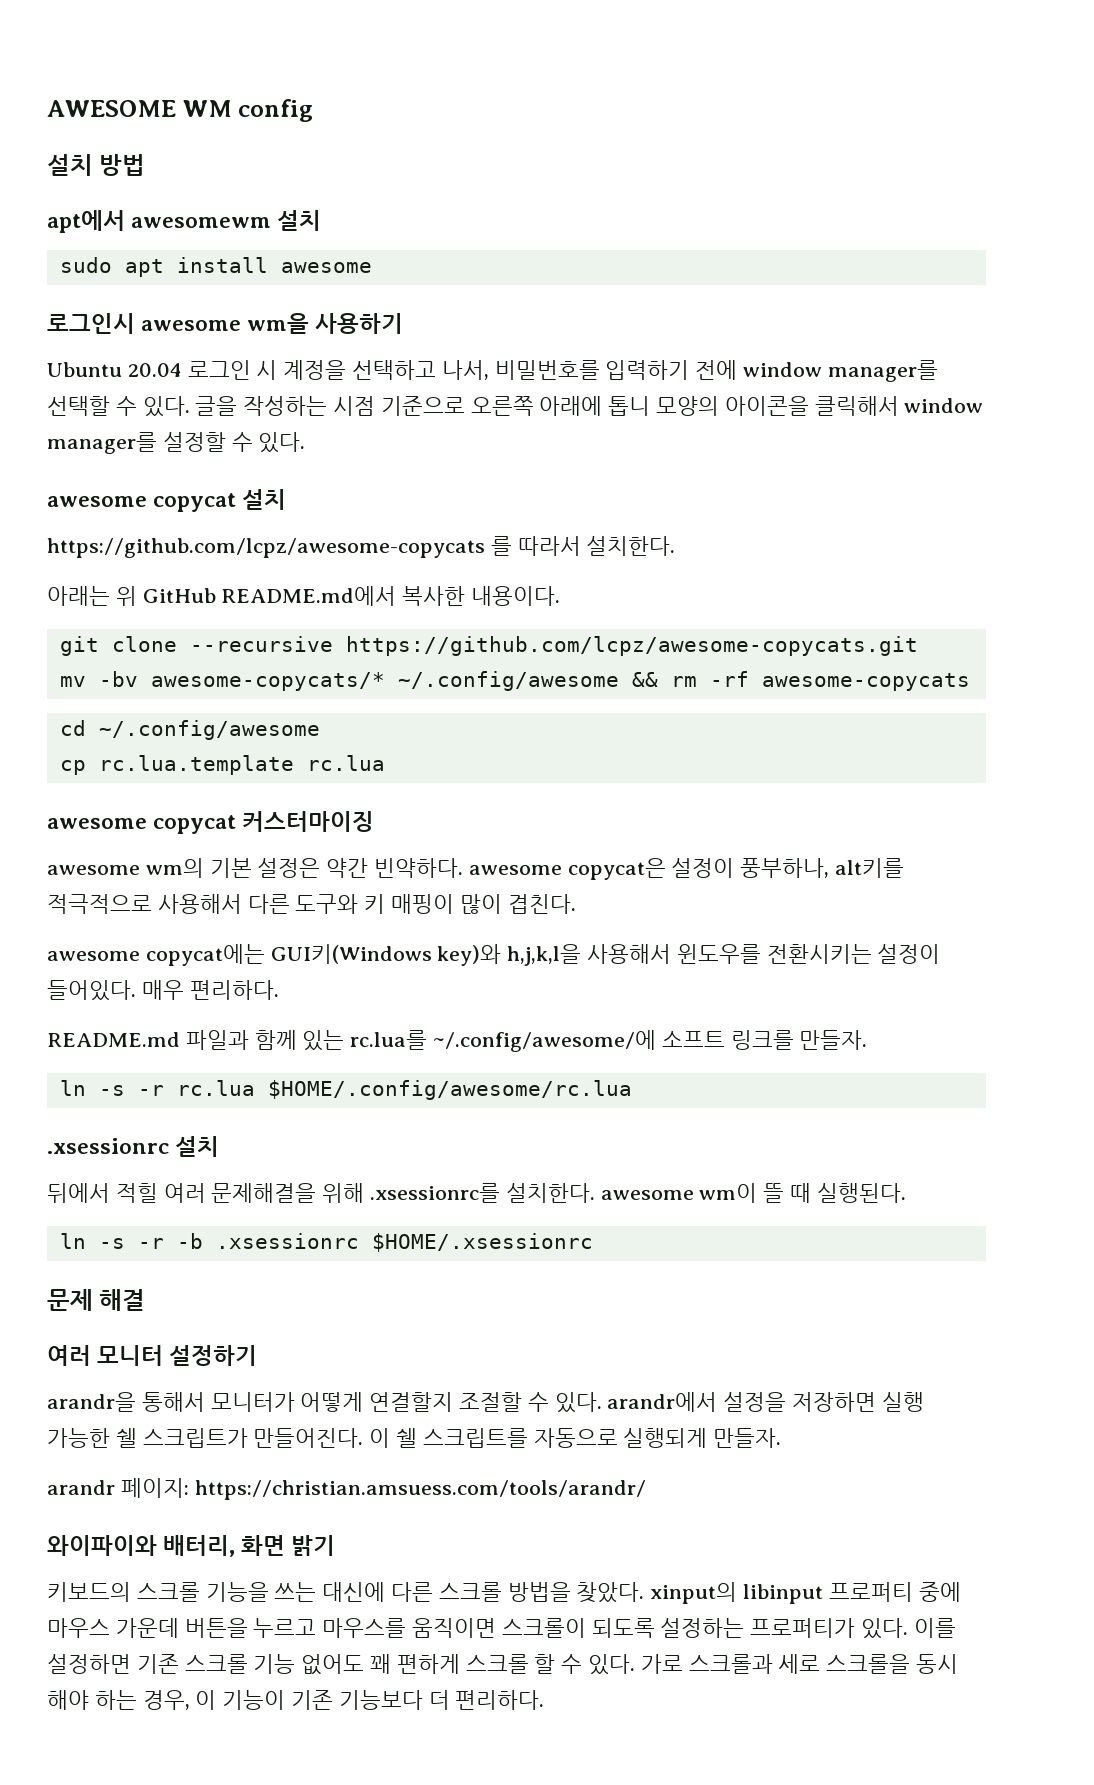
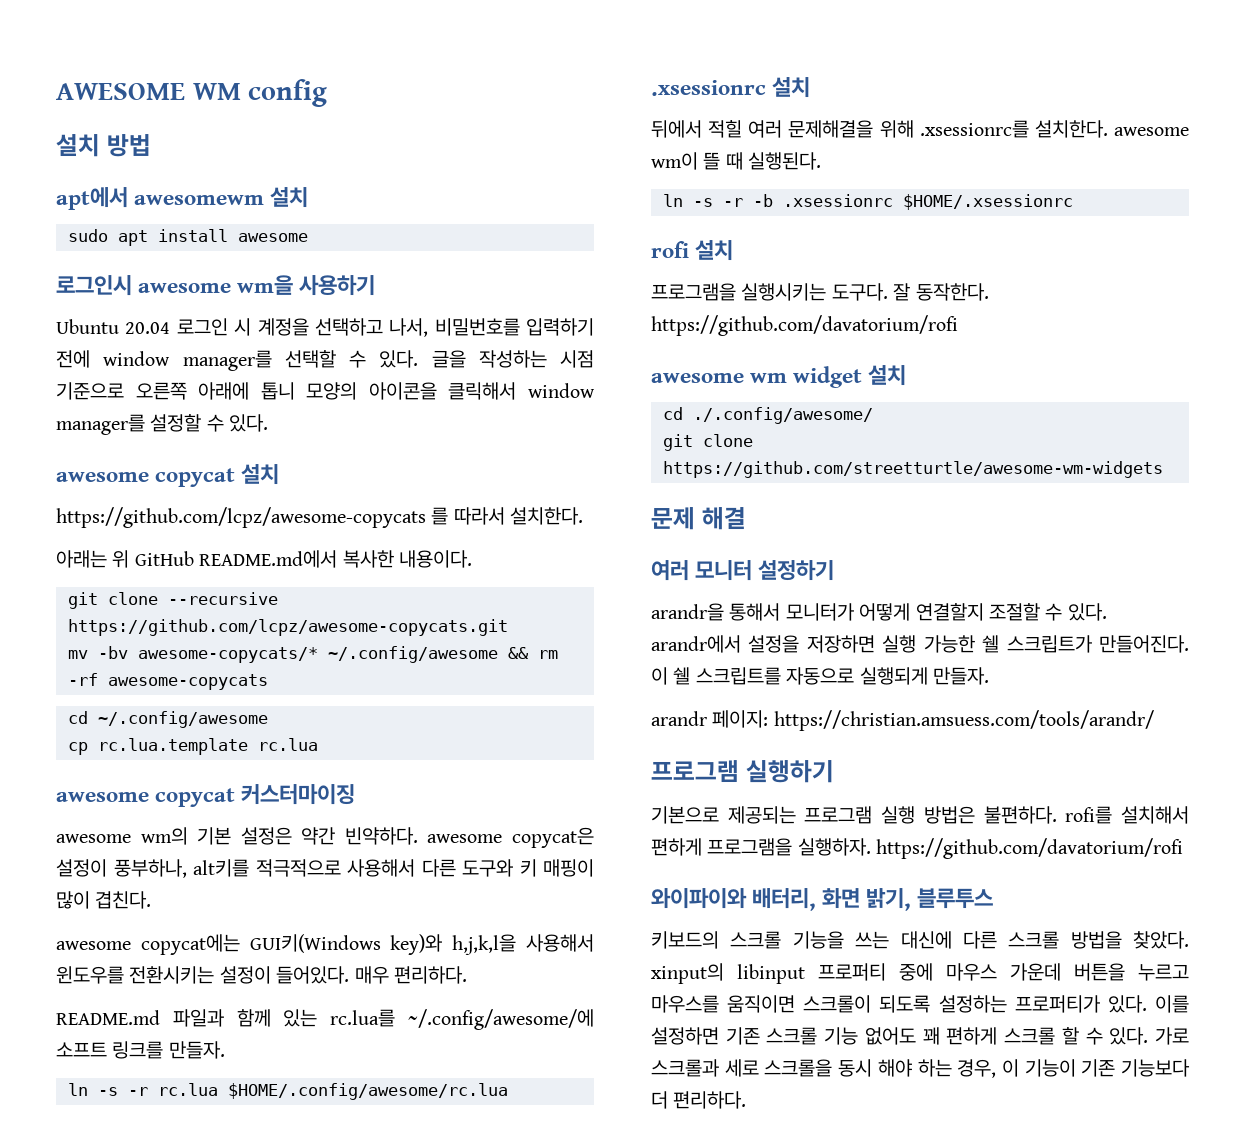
+ rofi 설치
+ 프로그램을 실행시키는 도구다. 잘 동작한다. https://github.com/davatorium/rofi
+ awesome wm widget 설치
+ cd ./.config/awesome/
+ git clone https://github.com/streetturtle/awesome-wm-widgets
+ 프로그램 실행하기
+ 기본으로 제공되는 프로그램 실행 방법은 불편하다. rofi를 설치해서 편하게 프로그램을 실행하자. https://github.com/davatorium/rofi
- 와이파이와 배터리, 화면 밝기
+ 와이파이와 배터리, 화면 밝기, 블루투스

